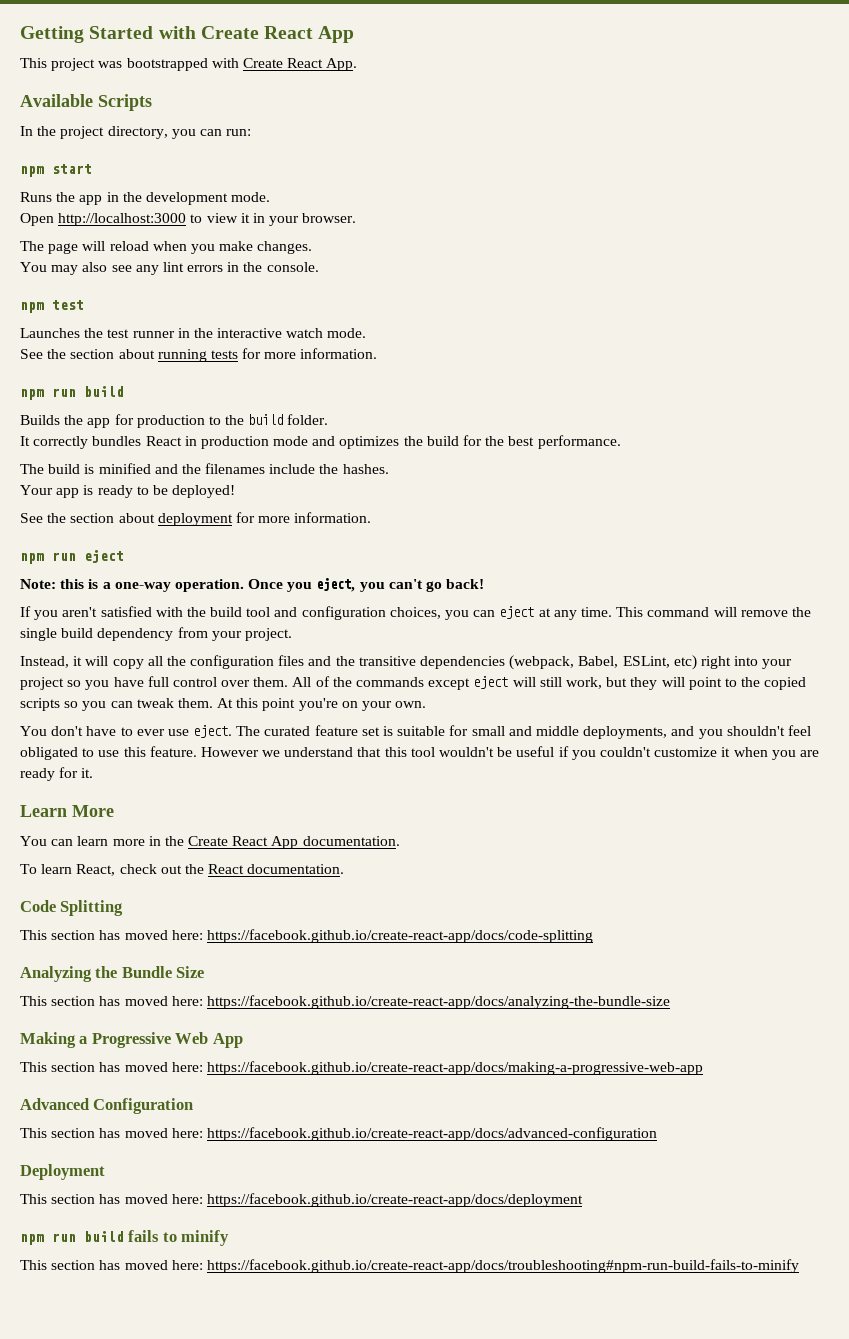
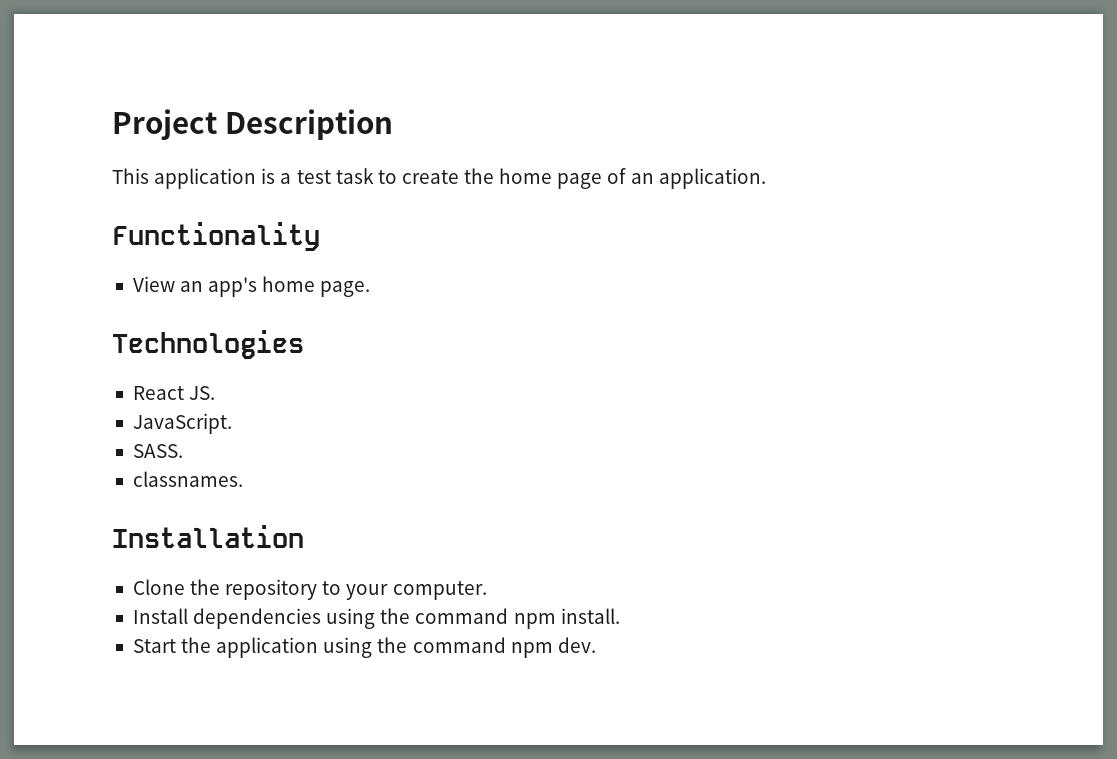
- Getting Started with Create React App
- This project was bootstrapped with Create React App.
- Available Scripts
- In the project directory, you can run:
- npm start
- Runs the app in the development mode.
- Open http://localhost:3000 to view it in your browser.
- The page will reload when you make changes.
- You may also see any lint errors in the console.
- npm test
- Launches the test runner in the interactive watch mode.
- See the section about running tests for more information.
- npm run build
- Builds the app for production to the build folder.
- It correctly bundles React in production mode and optimizes the build for the best performance.
- The build is minified and the filenames include the hashes.
- Your app is ready to be deployed!
- See the section about deployment for more information.
- npm run eject
- Note: this is a one-way operation. Once you eject, you can't go back!
- If you aren't satisfied with the build tool and configuration choices, you can eject at any time. This command will remove the single build dependency from your project.
- Instead, it will copy all the configuration files and the transitive dependencies (webpack, Babel, ESLint, etc) right into your project so you have full control over them. All of the commands except eject will still work, but they will point to the copied scripts so you can tweak them. At this point you're on your own.
- You don't have to ever use eject. The curated feature set is suitable for small and middle deployments, and you shouldn't feel obligated to use this feature. However we understand that this tool wouldn't be useful if you couldn't customize it when you are ready for it.
- Learn More
- You can learn more in the Create React App documentation.
- To learn React, check out the React documentation.
- Code Splitting
- This section has moved here: https://facebook.github.io/create-react-app/docs/code-splitting
- Analyzing the Bundle Size
- This section has moved here: https://facebook.github.io/create-react-app/docs/analyzing-the-bundle-size
- Making a Progressive Web App
- This section has moved here: https://facebook.github.io/create-react-app/docs/making-a-progressive-web-app
- Advanced Configuration
- This section has moved here: https://facebook.github.io/create-react-app/docs/advanced-configuration
- Deployment
- This section has moved here: https://facebook.github.io/create-react-app/docs/deployment
- npm run build fails to minify
- This section has moved here: https://facebook.github.io/create-react-app/docs/troubleshooting#npm-run-build-fails-to-minify
+ Project Description
+ This application is a test task to create the home page of an application.
+ Functionality
+ View an app's home page.
+ Technologies
+ React JS.
+ JavaScript.
+ SASS.
+ classnames.
+ Installation
+ Clone the repository to your computer.
+ Install dependencies using the command npm install.
+ Start the application using the command npm dev.

